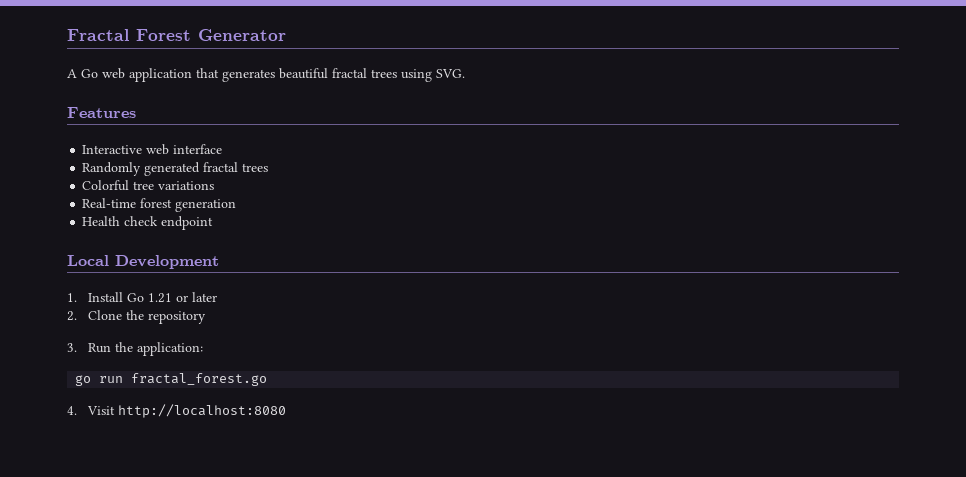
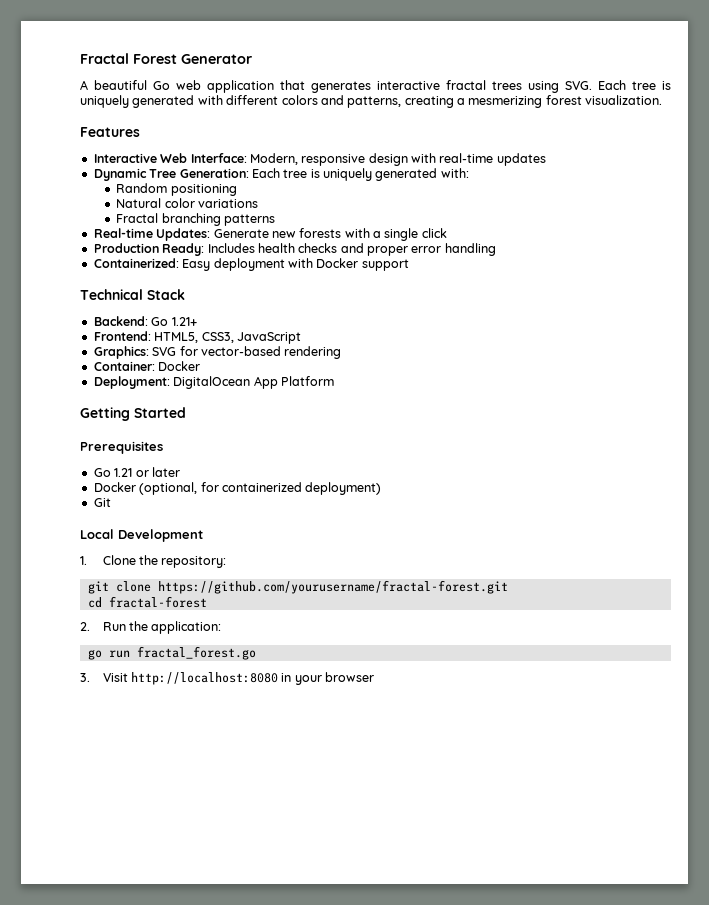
- A Go web application that generates beautiful fractal trees using SVG.
+ A beautiful Go web application that generates interactive fractal trees using SVG. Each tree is uniquely generated with different colors and patterns, creating a mesmerizing forest visualization.
  Features
- Interactive web interface
- Randomly generated fractal trees
- Colorful tree variations
- Real-time forest generation
- Health check endpoint
+ Interactive Web Interface: Modern, responsive design with real-time updates
+ Dynamic Tree Generation: Each tree is uniquely generated with:
+ Random positioning
+ Natural color variations
+ Fractal branching patterns
+ Real-time Updates: Generate new forests with a single click
+ Production Ready: Includes health checks and proper error handling
+ Containerized: Easy deployment with Docker support
+ Technical Stack
+ Backend: Go 1.21+
+ Frontend: HTML5, CSS3, JavaScript
+ Graphics: SVG for vector-based rendering
+ Container: Docker
+ Deployment: DigitalOcean App Platform
+ Getting Started
+ Prerequisites
+ Go 1.21 or later
+ Docker (optional, for containerized deployment)
+ Git
  Local Development
- 1. Install Go 1.21 or later
- 2. Clone the repository
- 3. Run the application:
+ 1. Clone the repository:
+ git clone https://github.com/yourusername/fractal-forest.git
+ cd fractal-forest
+ 2. Run the application:
- 4. Visit http://localhost:8080
+ 3. Visit http://localhost:8080 in your browser

